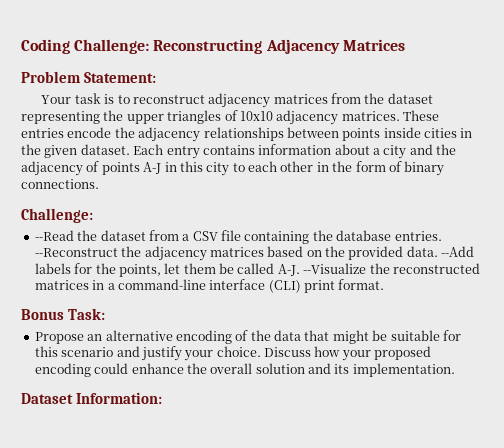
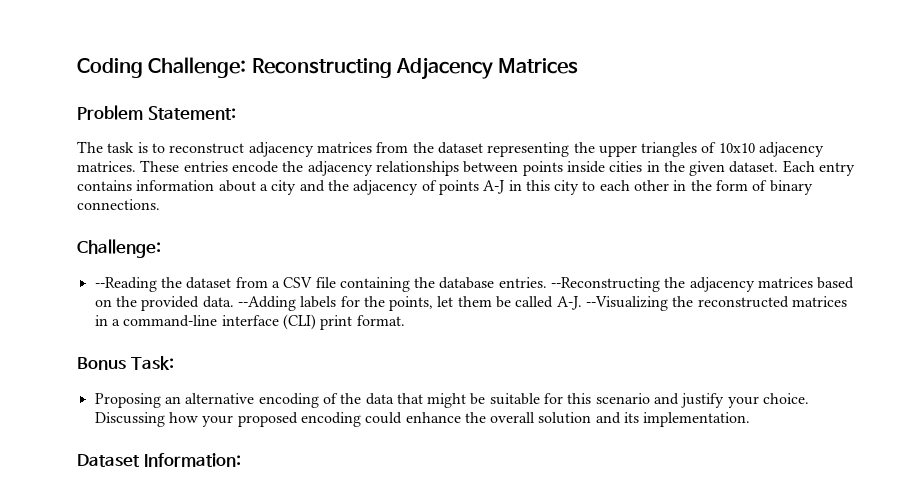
- Your task is to reconstruct adjacency matrices from the dataset representing the upper triangles of 10x10 adjacency matrices.
+ The task is to reconstruct adjacency matrices from the dataset representing the upper triangles of 10x10 adjacency matrices.
- --Read the dataset from a CSV file containing the database entries.
+ --Reading the dataset from a CSV file containing the database entries.
- --Reconstruct the adjacency matrices based on the provided data.
+ --Reconstructing the adjacency matrices based on the provided data.
- --Add labels for the points, let them be called A-J. --Visualize the reconstructed matrices in a command-line interface (CLI) print format.
+ --Adding labels for the points, let them be called A-J. --Visualizing the reconstructed matrices in a command-line interface (CLI) print format.
- Propose an alternative encoding of the data that might be suitable for this scenario and justify your choice.
+ Proposing an alternative encoding of the data that might be suitable for this scenario and justify your choice.
- Discuss how your proposed encoding could enhance the overall solution and its implementation.
+ Discussing how your proposed encoding could enhance the overall solution and its implementation.

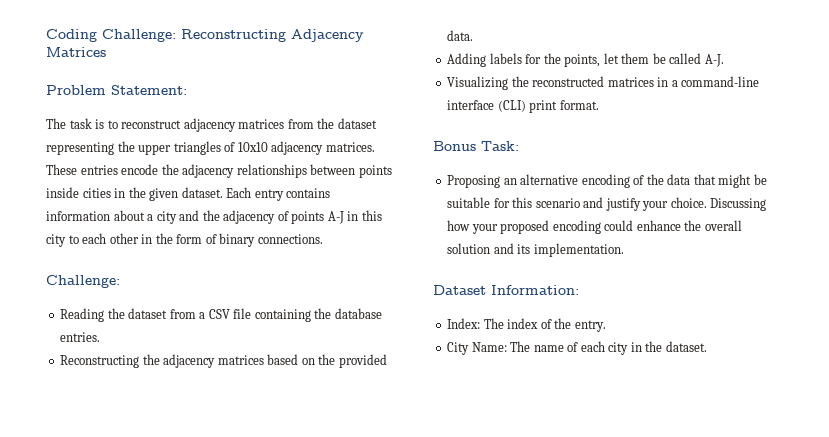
- --Reading the dataset from a CSV file containing the database entries. --Reconstructing the adjacency matrices based on the provided data. --Adding labels for the points, let them be called A-J. --Visualizing the reconstructed matrices in a command-line interface (CLI) print format.
+ Reading the dataset from a CSV file containing the database entries.
+ Reconstructing the adjacency matrices based on the provided data.
+ Adding labels for the points, let them be called A-J.
+ Visualizing the reconstructed matrices in a command-line interface (CLI) print format.
+ Index: The index of the entry.
+ City Name: The name of each city in the dataset.

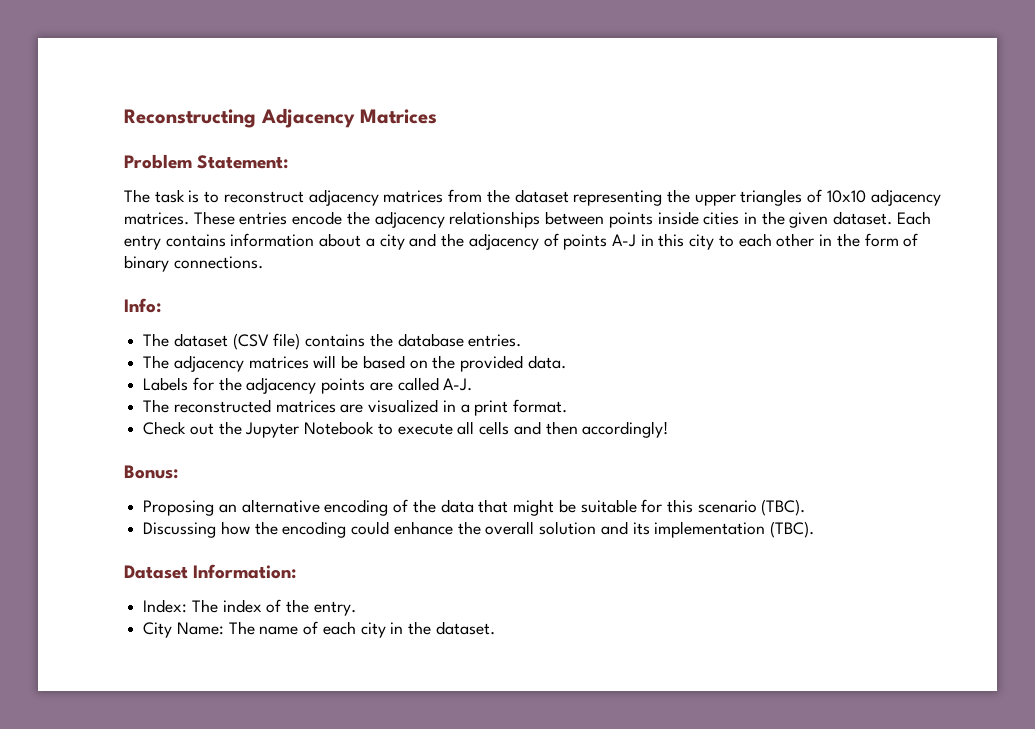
- Coding Challenge: Reconstructing Adjacency Matrices
+ Reconstructing Adjacency Matrices
  Each entry contains information about a city and the adjacency of points A-J in this city to each other in the form of binary connections.
- Challenge:
- Reading the dataset from a CSV file containing the database entries.
- Reconstructing the adjacency matrices based on the provided data.
+ Info:
+ The dataset (CSV file) contains the database entries.
+ The adjacency matrices will be based on the provided data.
- Adding labels for the points, let them be called A-J.
- Visualizing the reconstructed matrices in a command-line interface (CLI) print format.
- Bonus Task:
+ Labels for the adjacency points are called A-J.
+ The reconstructed matrices are visualized in a print format.
+ Check out the Jupyter Notebook to execute all cells and then accordingly!
+ Bonus:
- Proposing an alternative encoding of the data that might be suitable for this scenario and justify your choice. Discussing how your proposed encoding could enhance the overall solution and its implementation.
+ Proposing an alternative encoding of the data that might be suitable for this scenario (TBC).
+ Discussing how the encoding could enhance the overall solution and its implementation (TBC).

